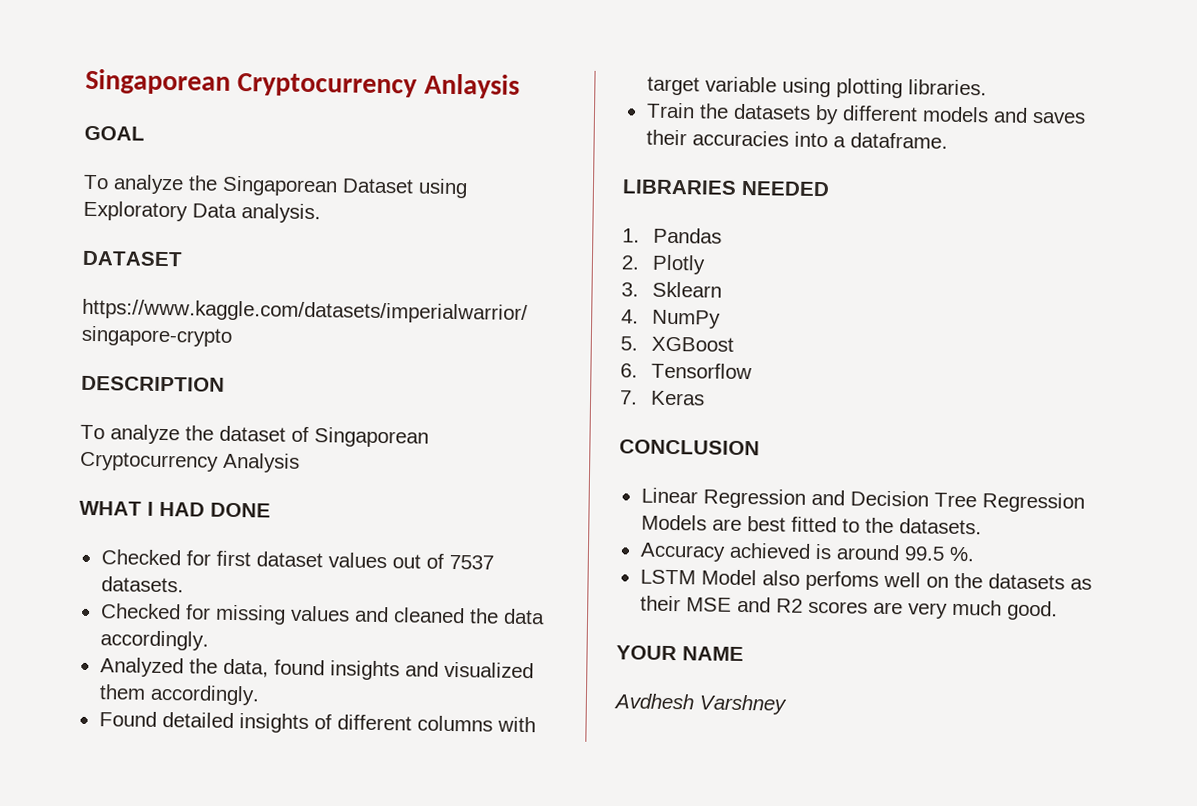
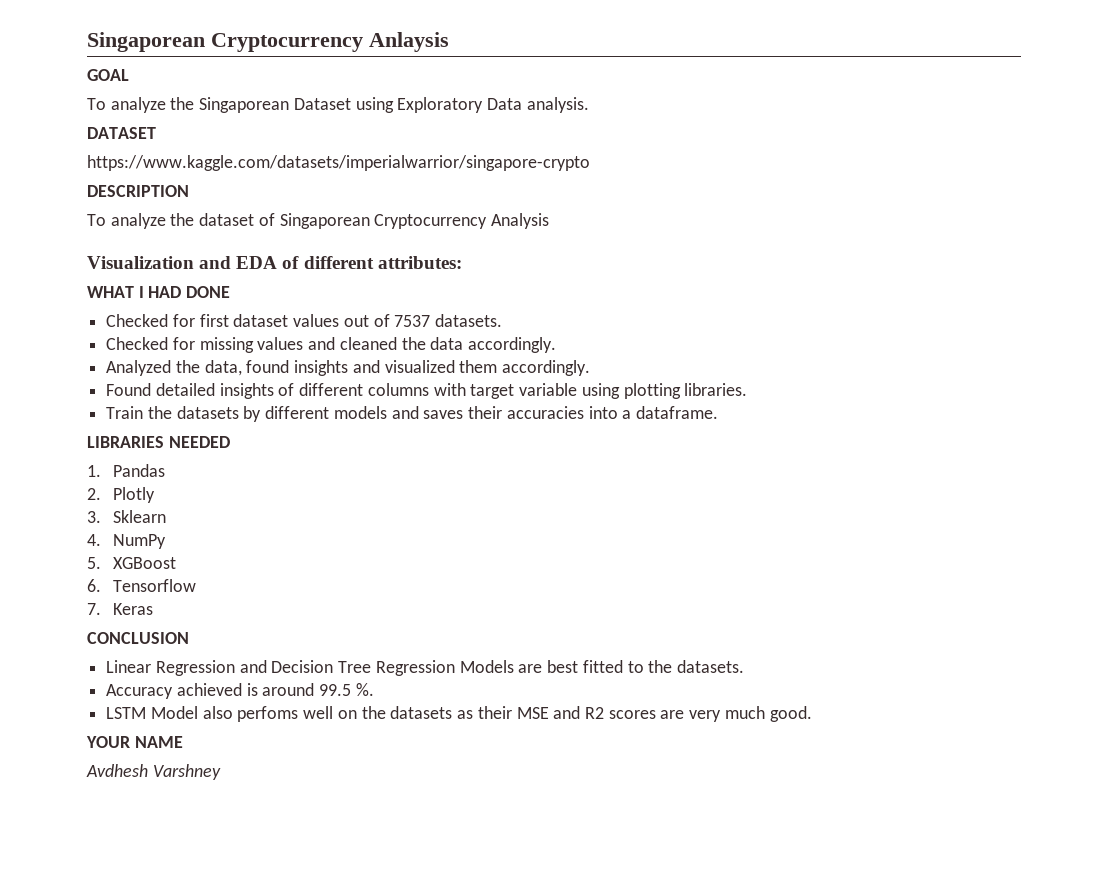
+ Visualization and EDA of different attributes:

